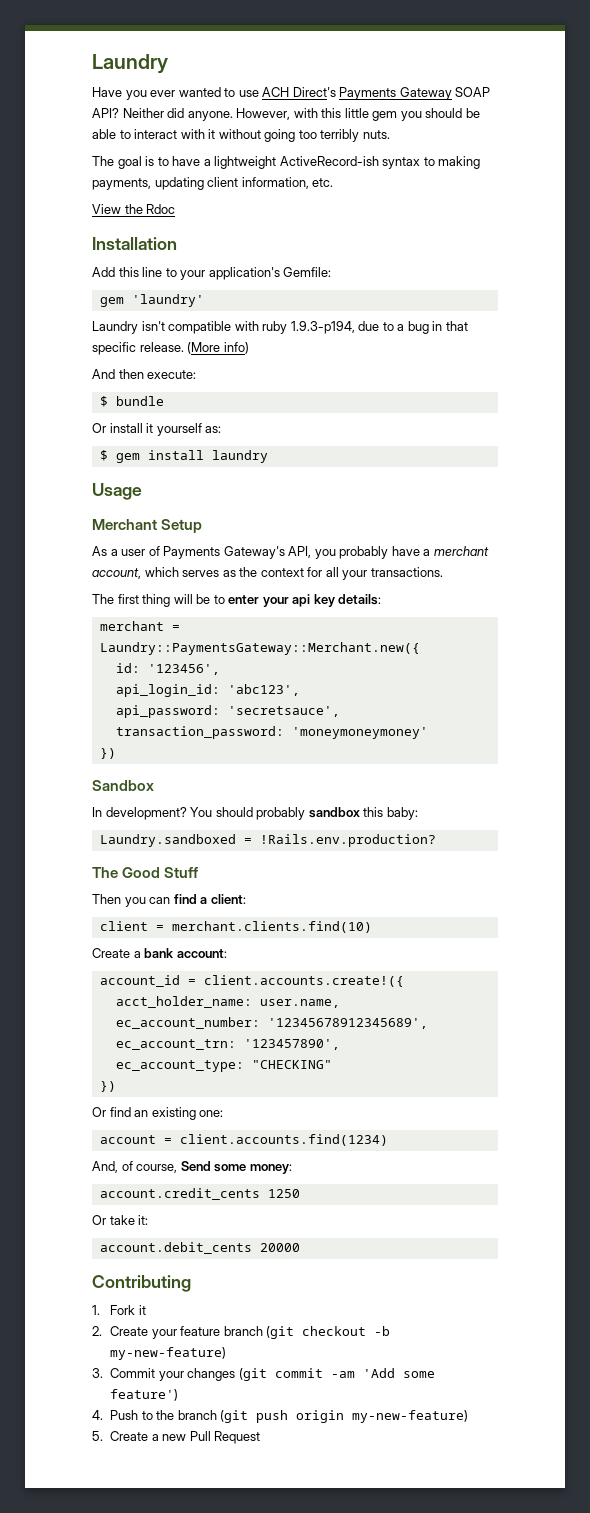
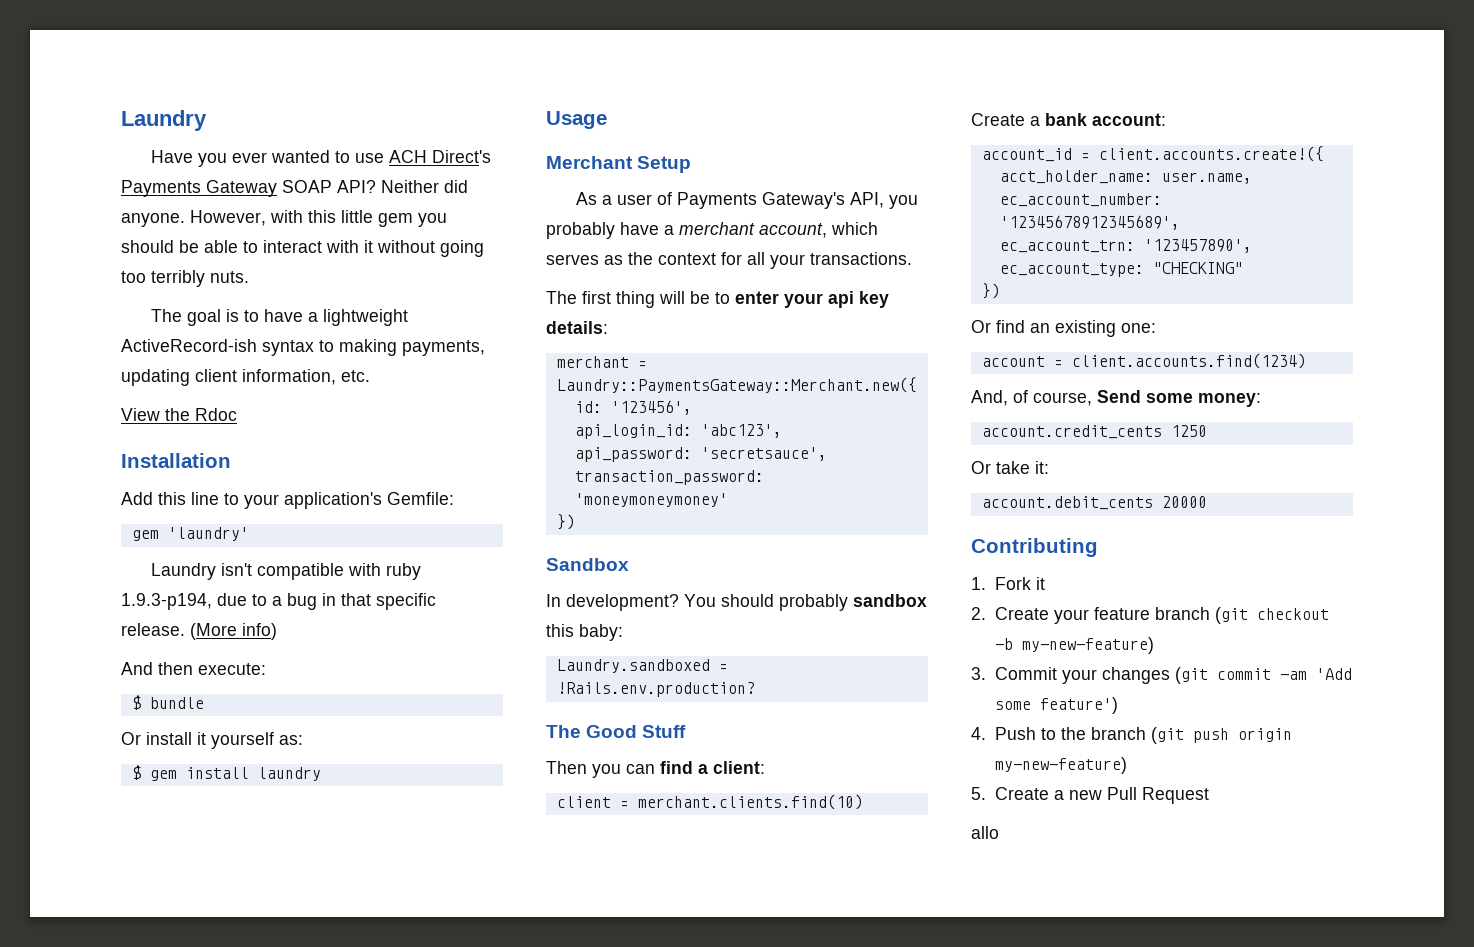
+ allo

